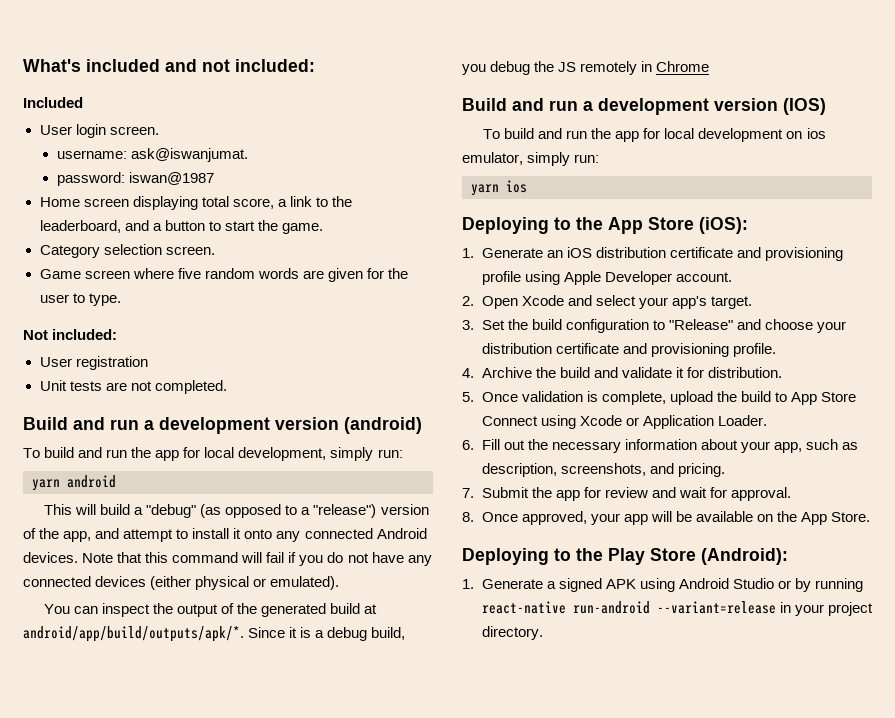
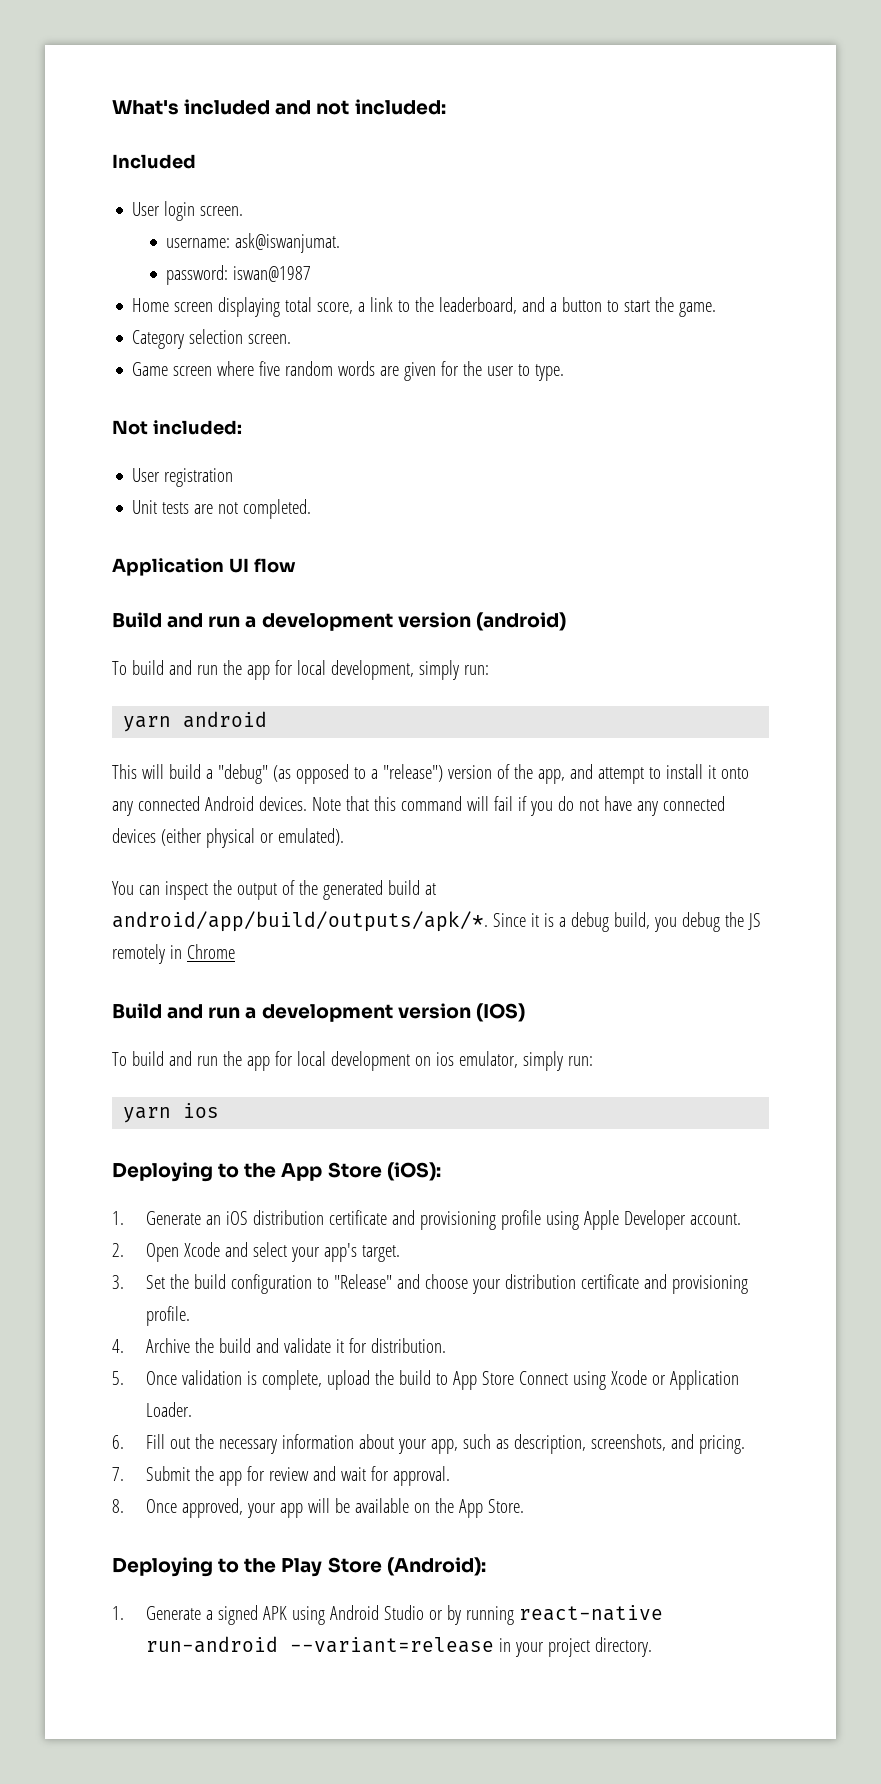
+ Application UI flow

